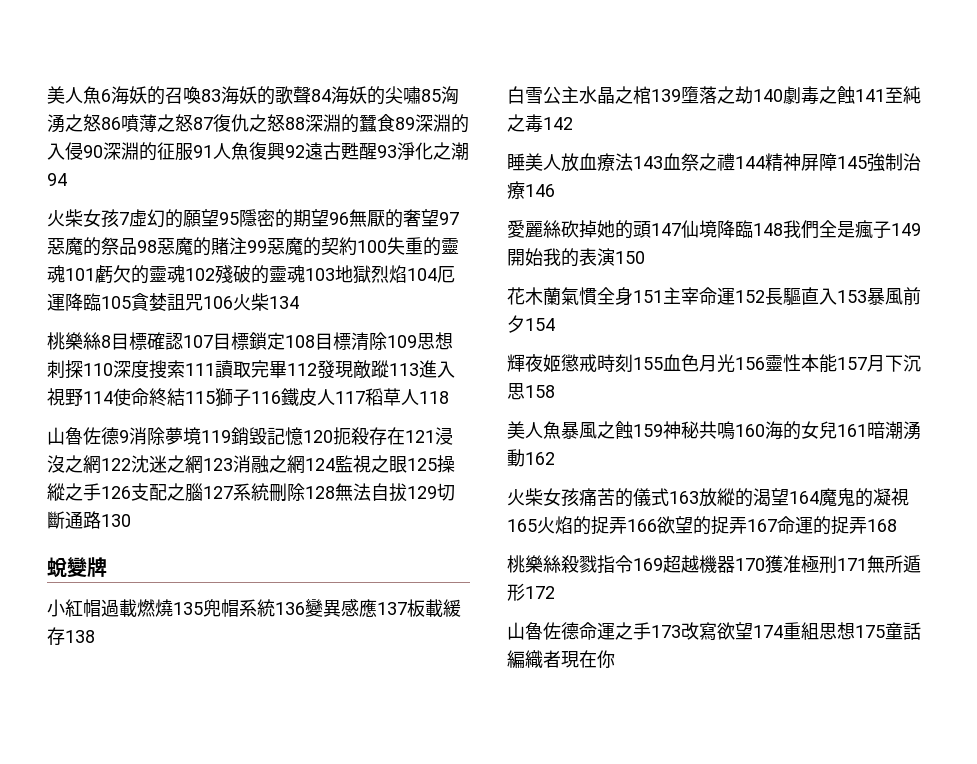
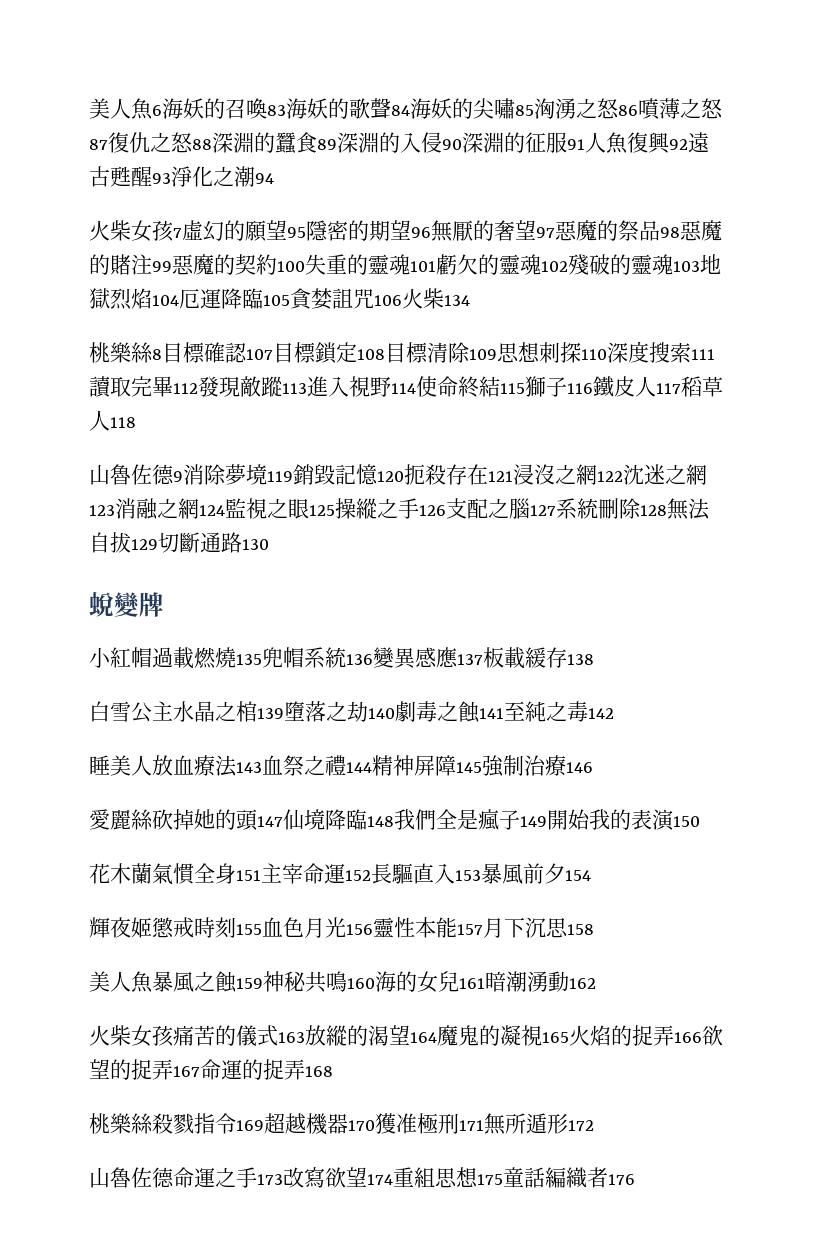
- 山魯佐德命運之手173改寫欲望174重組思想175童話編織者現在你
+ 山魯佐德命運之手173改寫欲望174重組思想175童話編織者176

